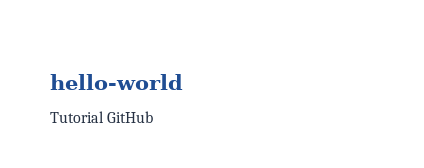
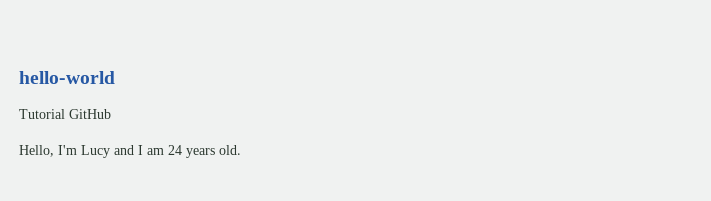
+ Hello, I'm Lucy and I am 24 years old.

